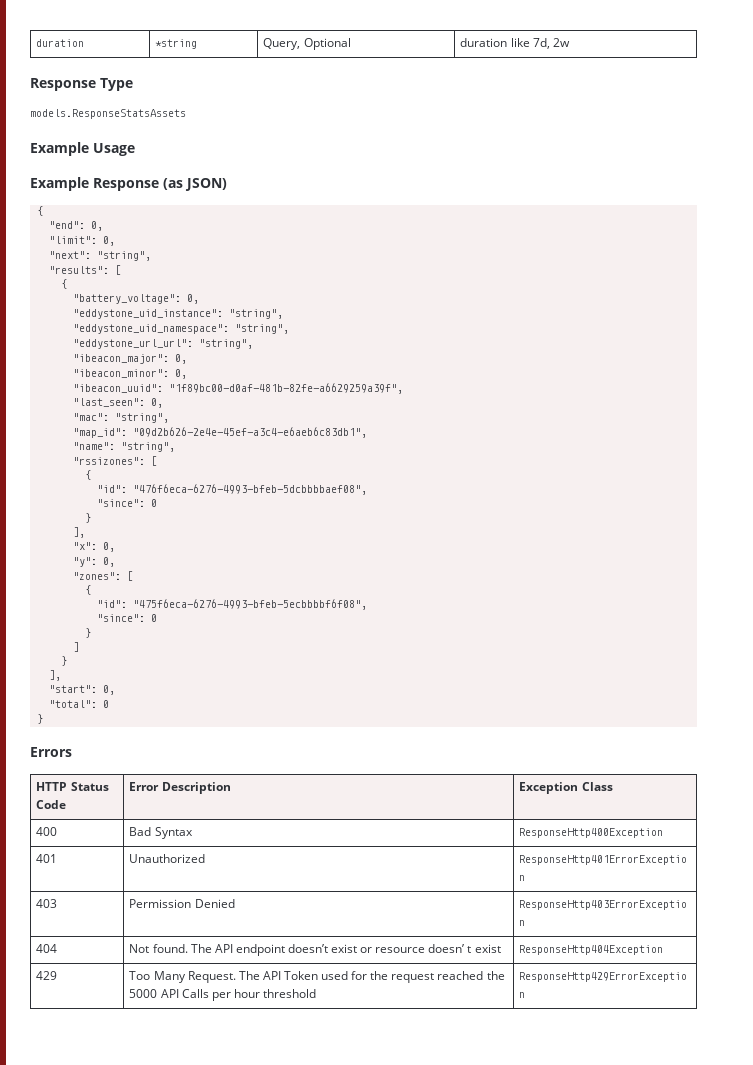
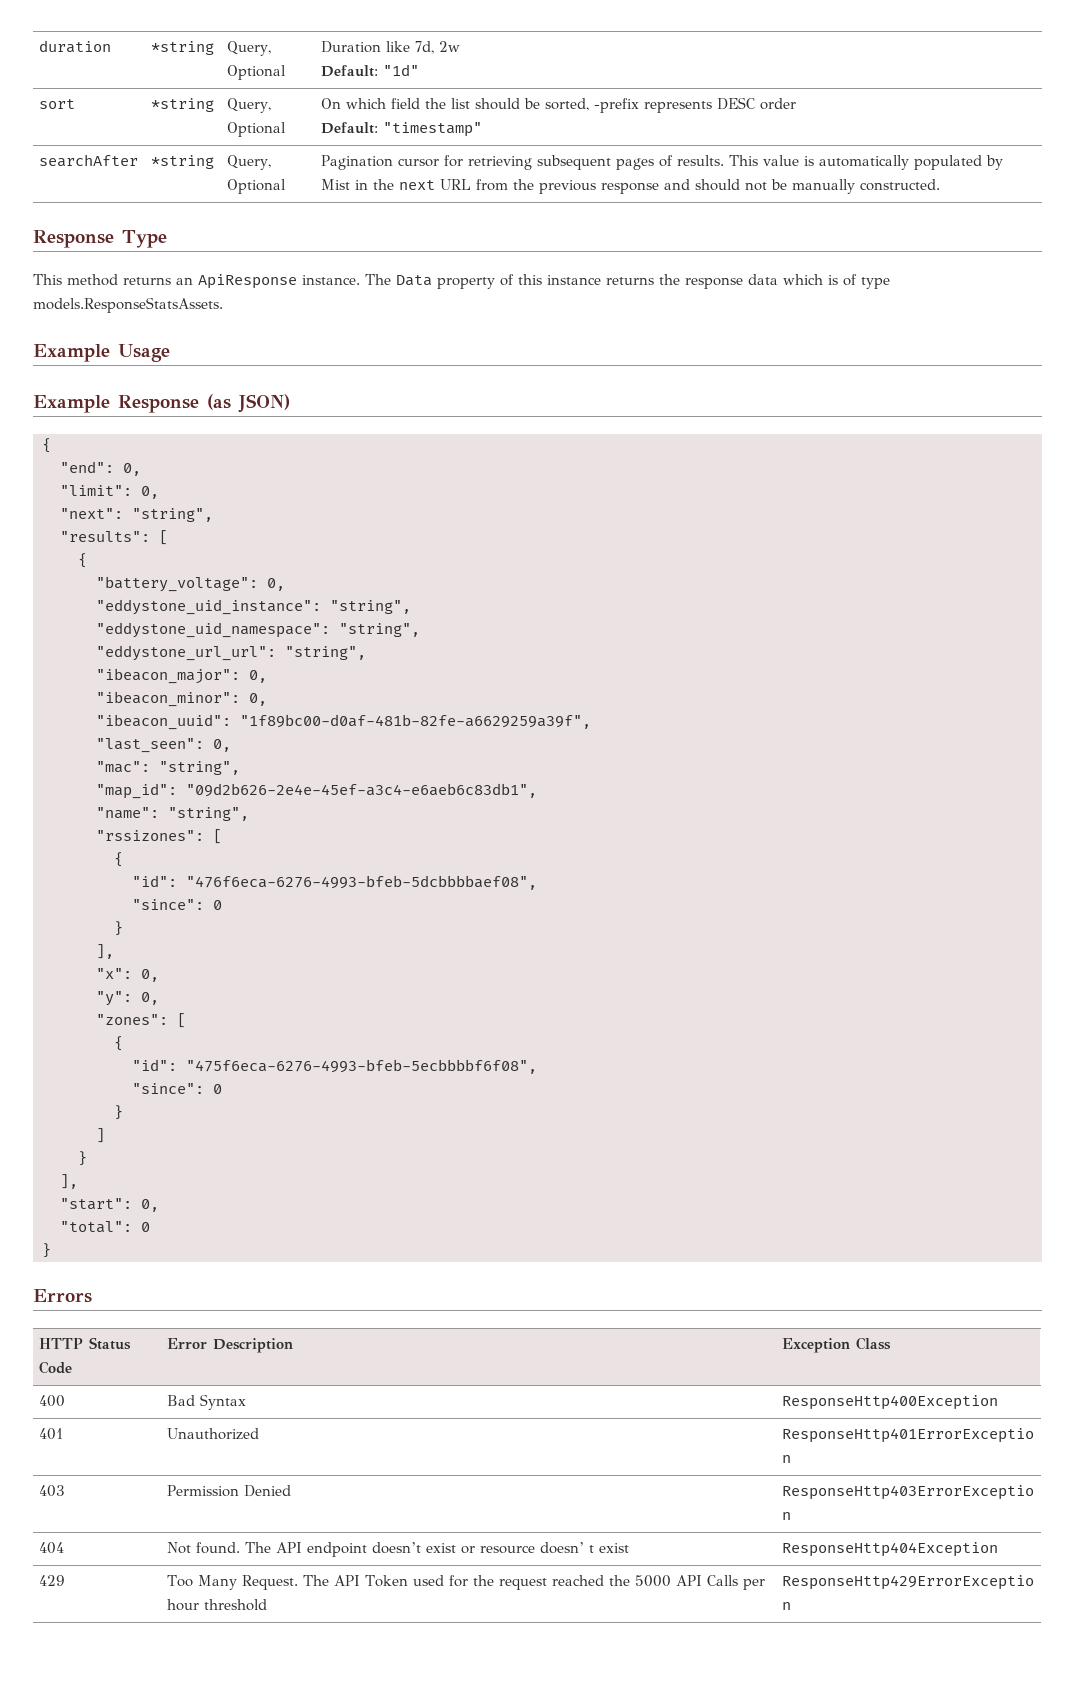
- duration | *string | Query, Optional | duration like 7d, 2w
+ duration | *string | Query, Optional | Duration like 7d, 2w
+ Default: "1d"
+ sort | *string | Query, Optional | On which field the list should be sorted, -prefix represents DESC order
+ Default: "timestamp"
+ searchAfter | *string | Query, Optional | Pagination cursor for retrieving subsequent pages of results. This value is automatically populated by Mist in the next URL from the previous response and should not be manually constructed.
  Response Type
- models.ResponseStatsAssets
+ This method returns an ApiResponse instance. The Data property of this instance returns the response data which is of type models.ResponseStatsAssets.

